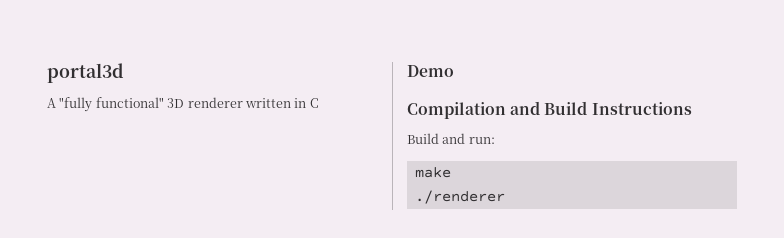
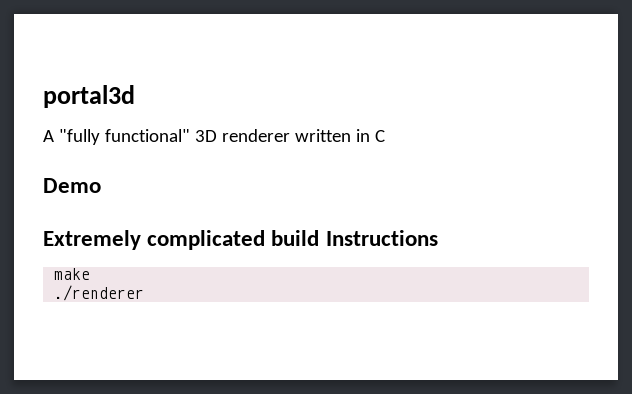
- Compilation and Build Instructions
- Build and run:
+ Extremely complicated build Instructions

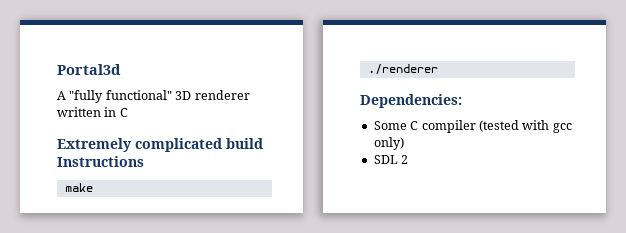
- portal3d
+ Portal3d
- Demo
+ Dependencies:
+ Some C compiler (tested with gcc only)
+ SDL 2

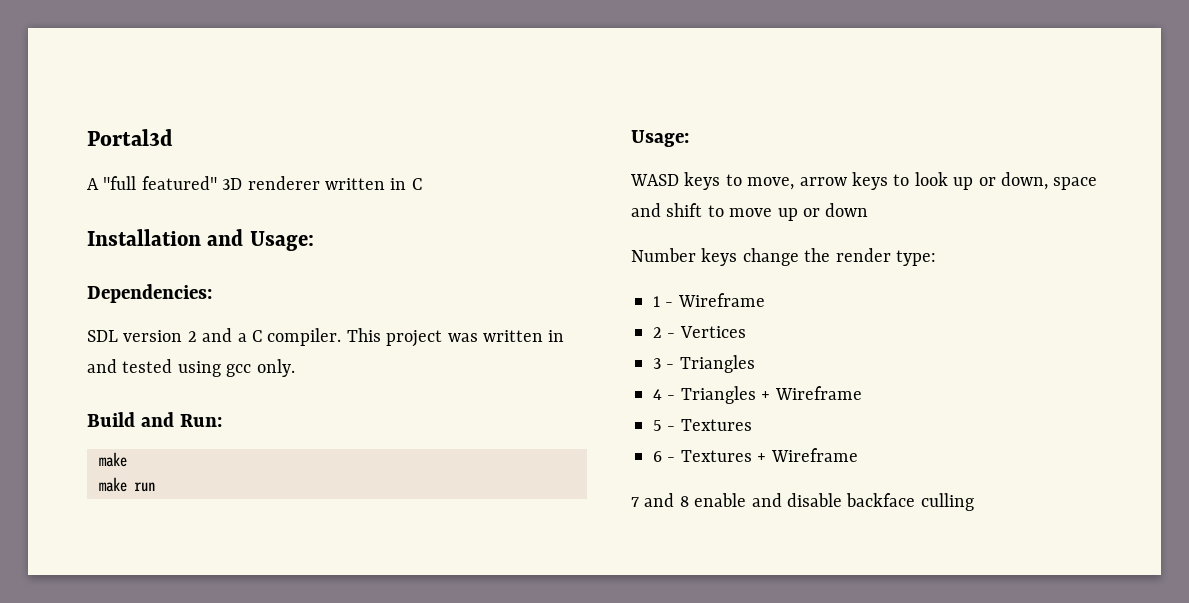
- A "fully functional" 3D renderer written in C
+ A "full featured" 3D renderer written in C
- Extremely complicated build Instructions
+ Installation and Usage:
+ Dependencies:
+ SDL version 2 and a C compiler. This project was written in and tested using gcc only.
+ Build and Run:
  make
- ./renderer
- Dependencies:
- Some C compiler (tested with gcc only)
- SDL 2
+ make run
+ Usage:
+ WASD keys to move, arrow keys to look up or down, space and shift to move up or down
+ Number keys change the render type:
+ 1 - Wireframe
+ 2 - Vertices
+ 3 - Triangles
+ 4 - Triangles + Wireframe
+ 5 - Textures
+ 6 - Textures + Wireframe
+ 7 and 8 enable and disable backface culling

